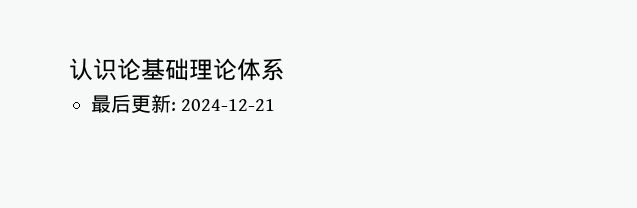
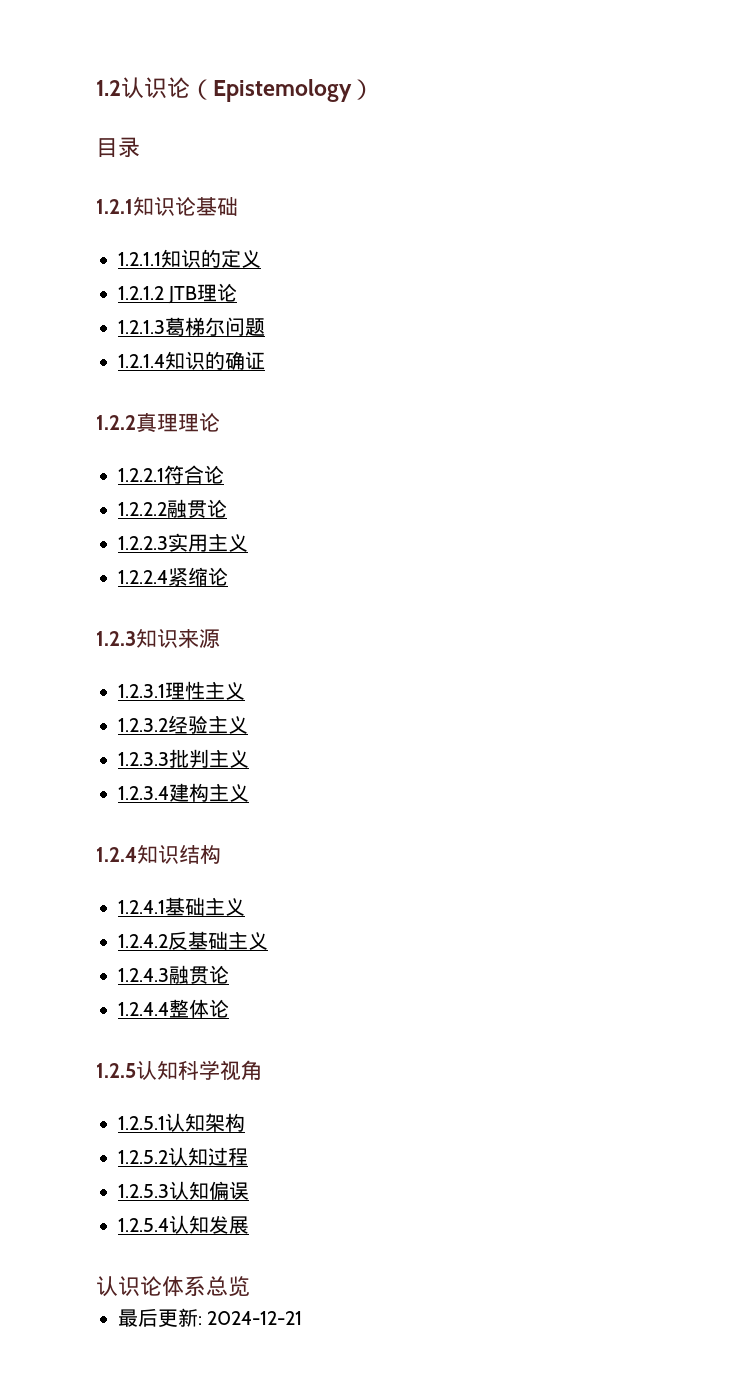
- 认识论基础理论体系
+ 1.2认识论（Epistemology）
+ 目录
+ 1.2.1知识论基础
+ 1.2.1.1知识的定义
+ 1.2.1.2 JTB理论
+ 1.2.1.3葛梯尔问题
+ 1.2.1.4知识的确证
+ 1.2.2真理理论
+ 1.2.2.1符合论
+ 1.2.2.2融贯论
+ 1.2.2.3实用主义
+ 1.2.2.4紧缩论
+ 1.2.3知识来源
+ 1.2.3.1理性主义
+ 1.2.3.2经验主义
+ 1.2.3.3批判主义
+ 1.2.3.4建构主义
+ 1.2.4知识结构
+ 1.2.4.1基础主义
+ 1.2.4.2反基础主义
+ 1.2.4.3融贯论
+ 1.2.4.4整体论
+ 1.2.5认知科学视角
+ 1.2.5.1认知架构
+ 1.2.5.2认知过程
+ 1.2.5.3认知偏误
+ 1.2.5.4认知发展
+ 认识论体系总览

